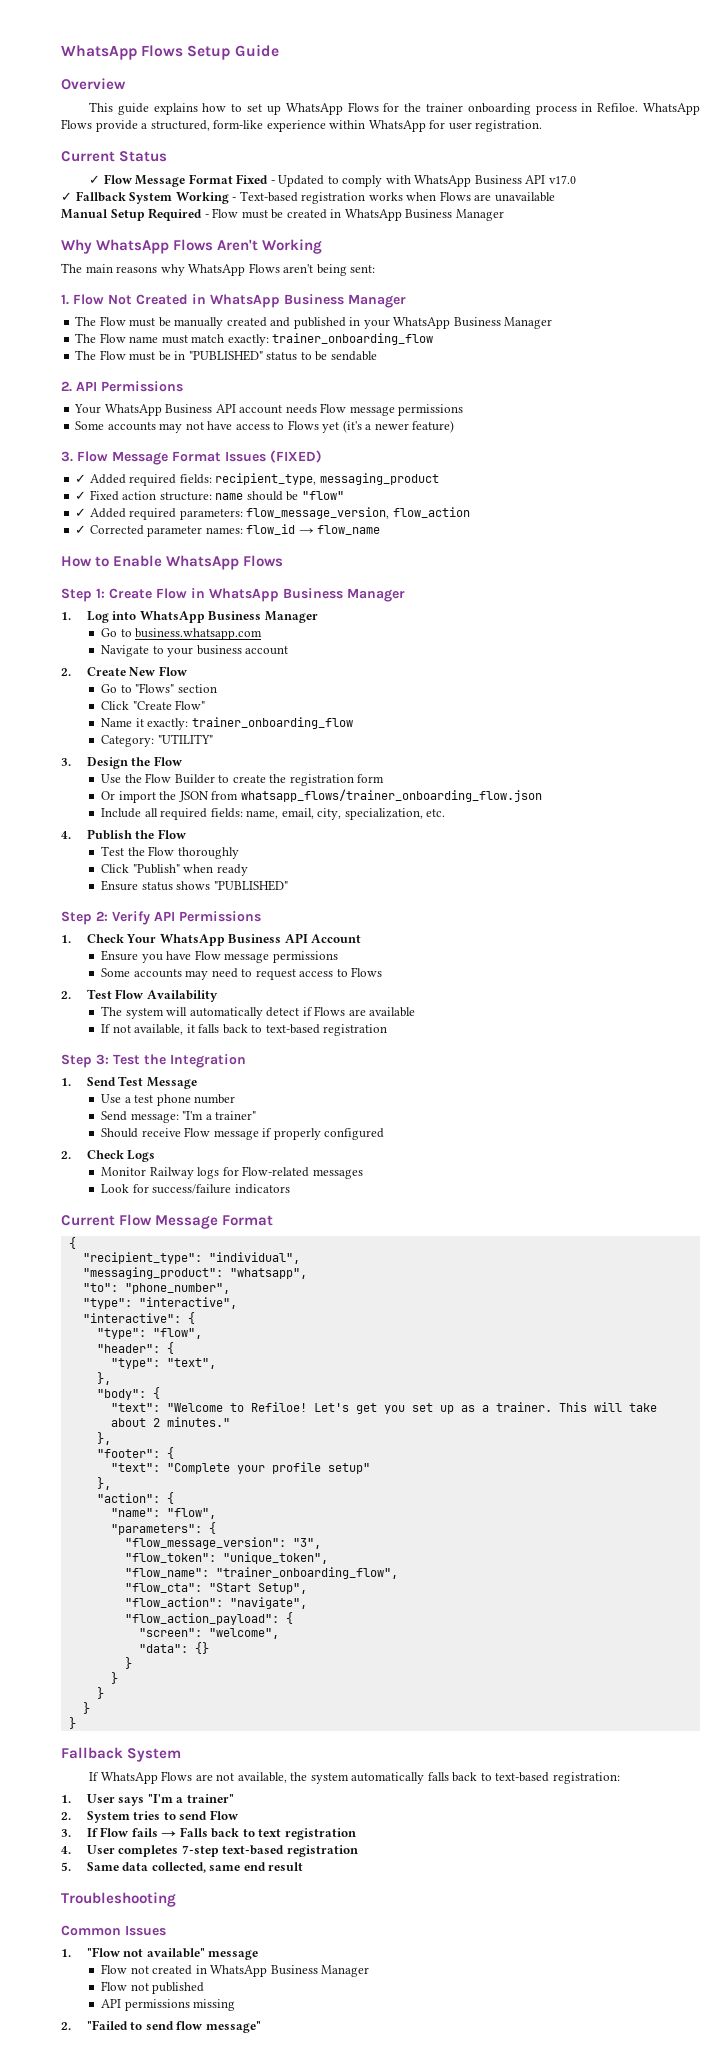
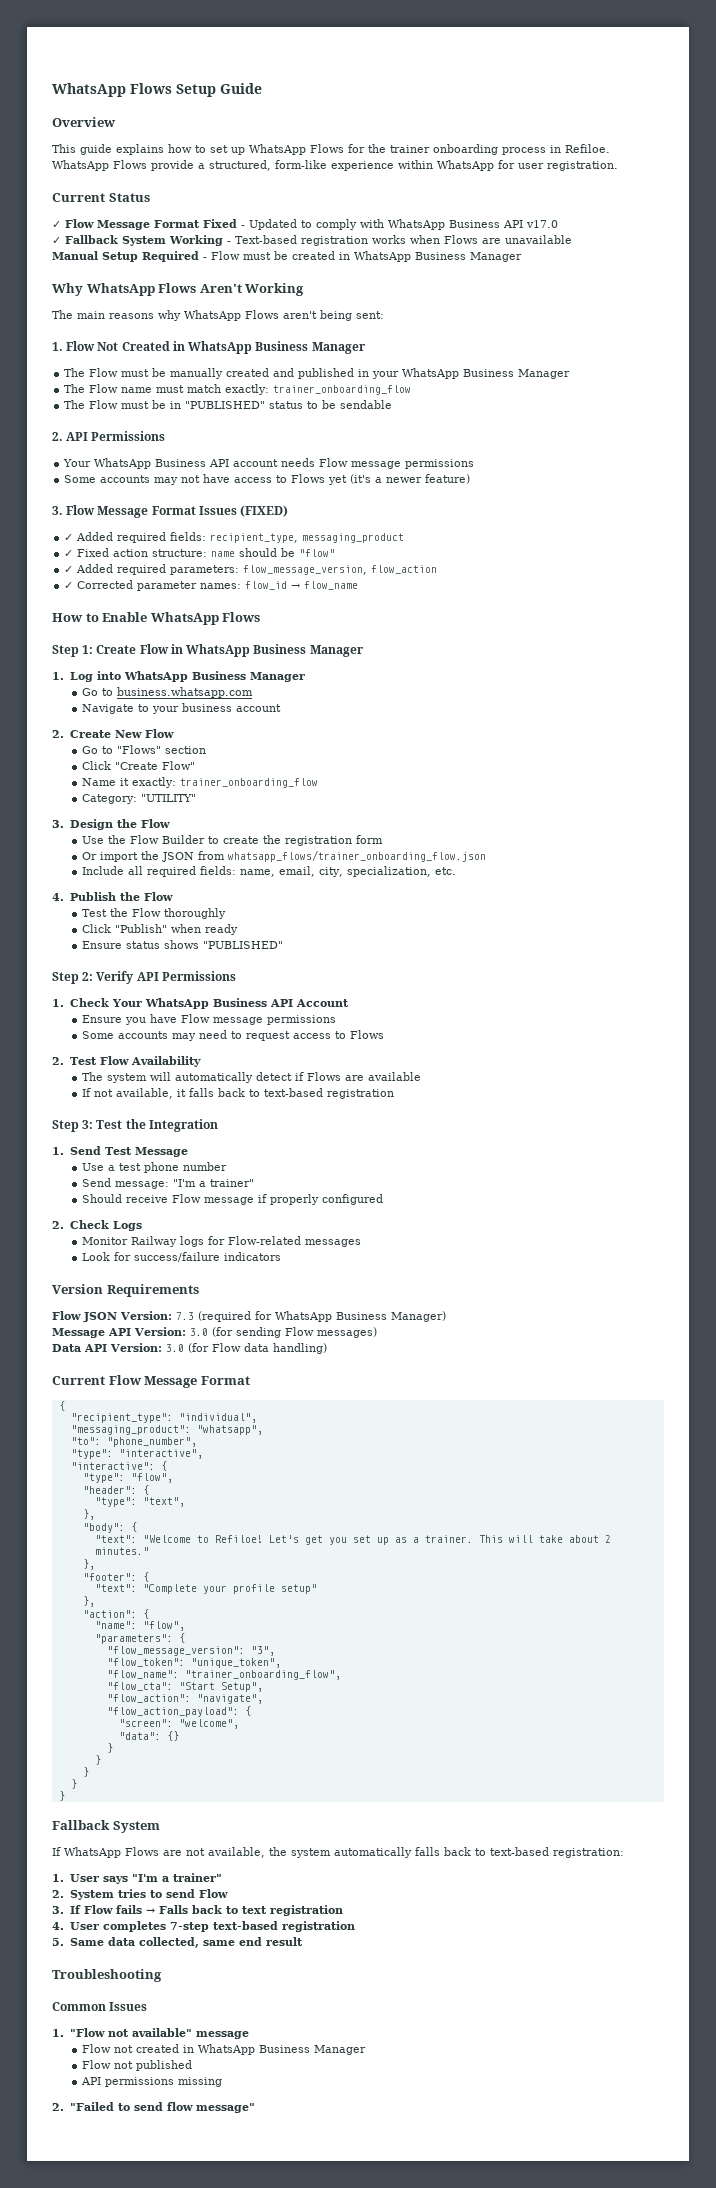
+ Version Requirements
+ Flow JSON Version: 7.3 (required for WhatsApp Business Manager)
+ Message API Version: 3.0 (for sending Flow messages)
+ Data API Version: 3.0 (for Flow data handling)

